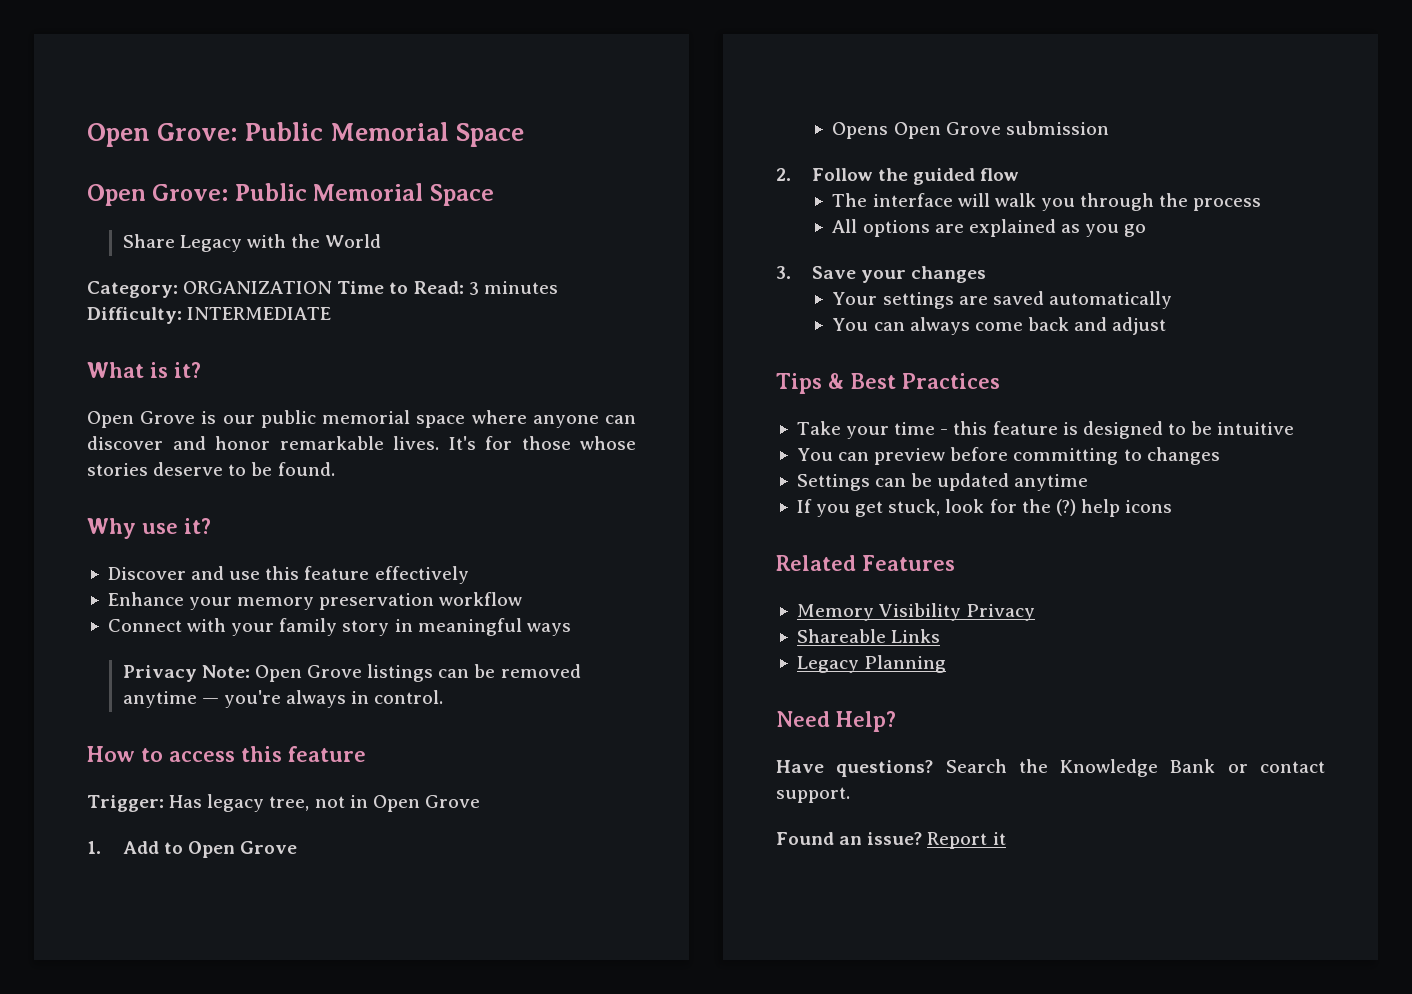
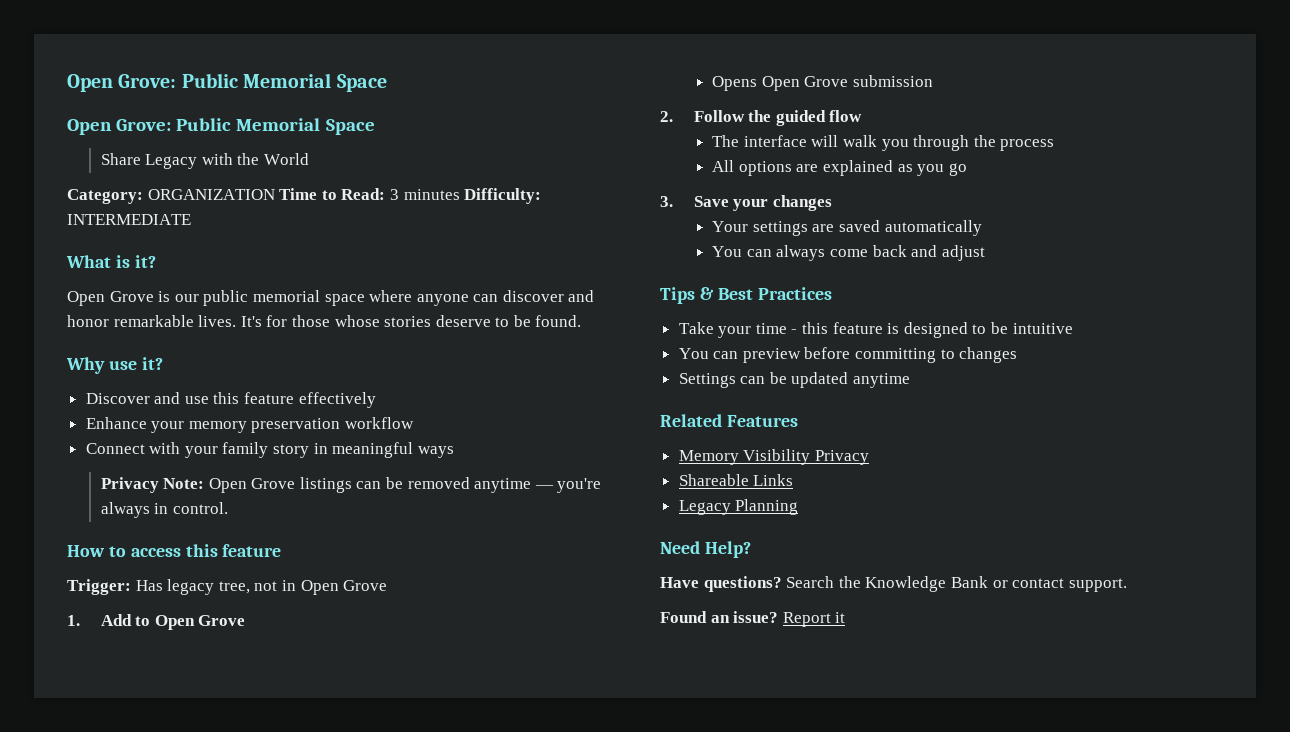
- If you get stuck, look for the (?) help icons

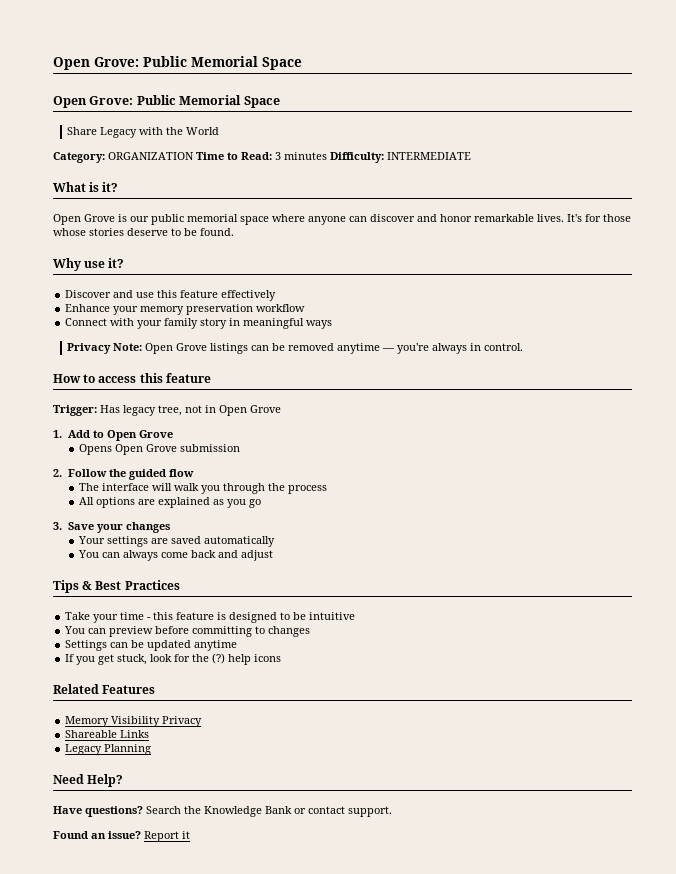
+ If you get stuck, look for the (?) help icons

